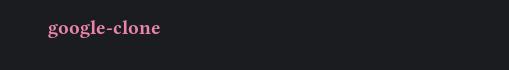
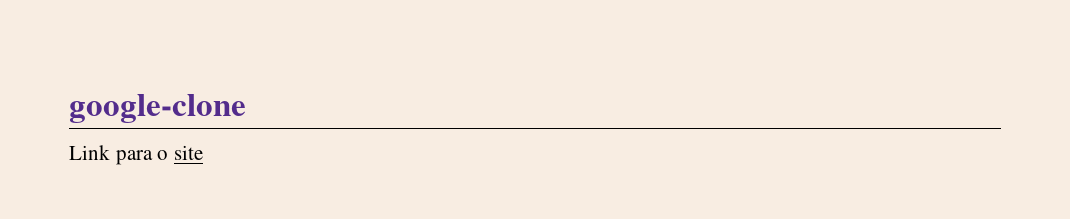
+ Link para o site

